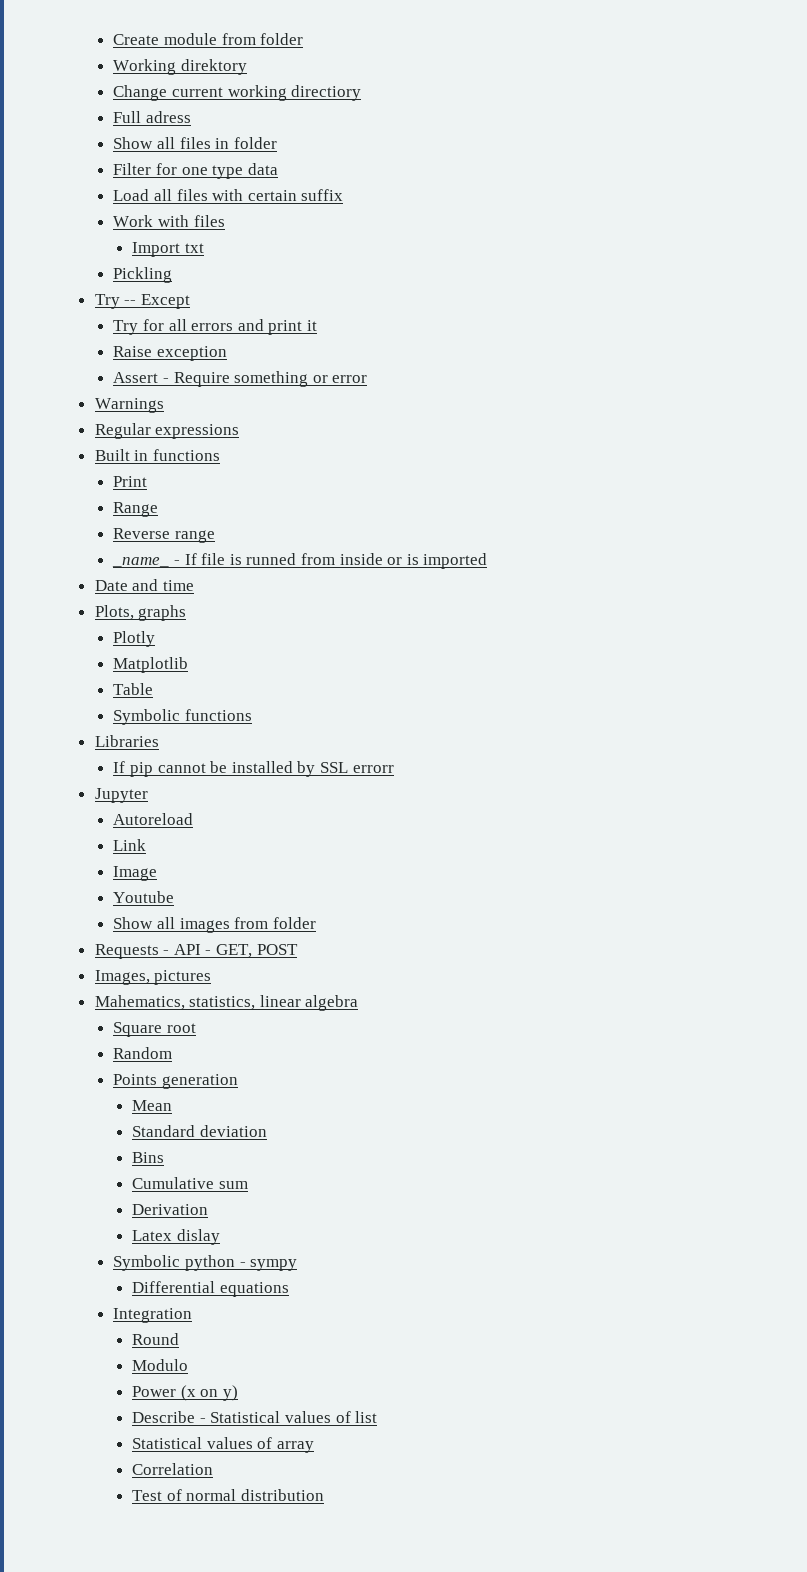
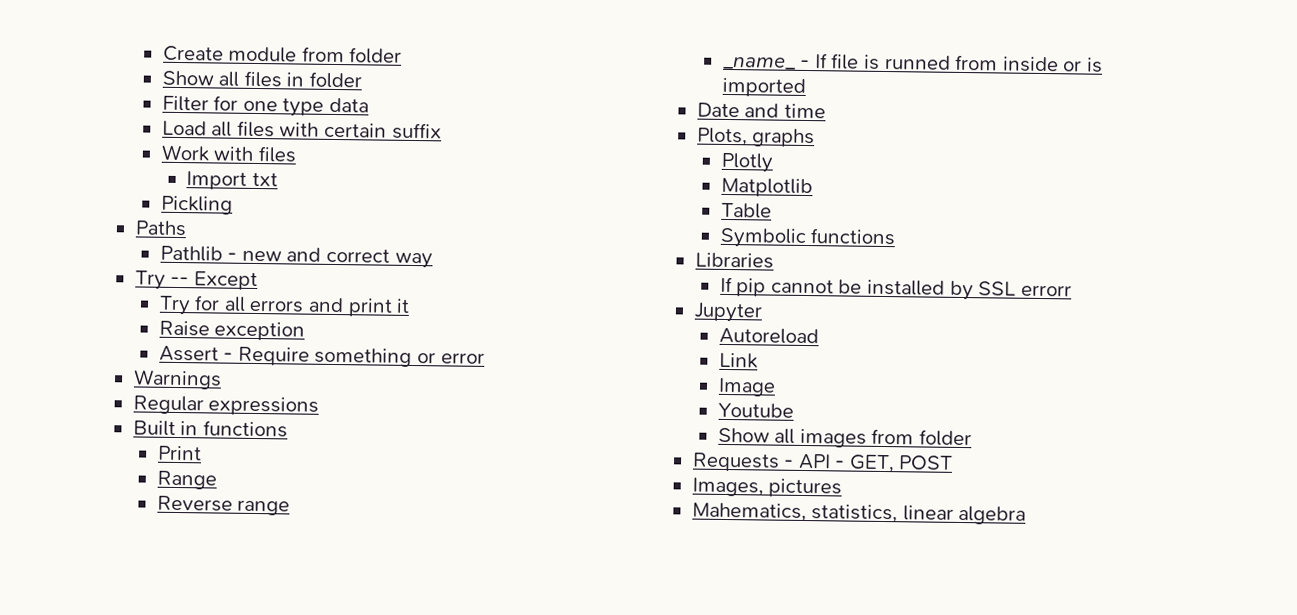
- Working direktory
- Change current working directiory
- Full adress
+ Paths
+ Pathlib - new and correct way
- Square root
- Random
- Points generation
- Mean
- Standard deviation
- Bins
- Cumulative sum
- Derivation
- Latex dislay
- Symbolic python - sympy
- Differential equations
- Integration
- Round
- Modulo
- Power (x on y)
- Describe - Statistical values of list
- Statistical values of array
- Correlation
- Test of normal distribution

